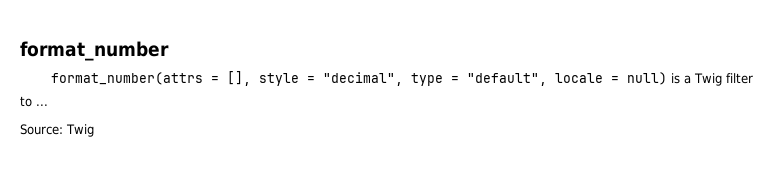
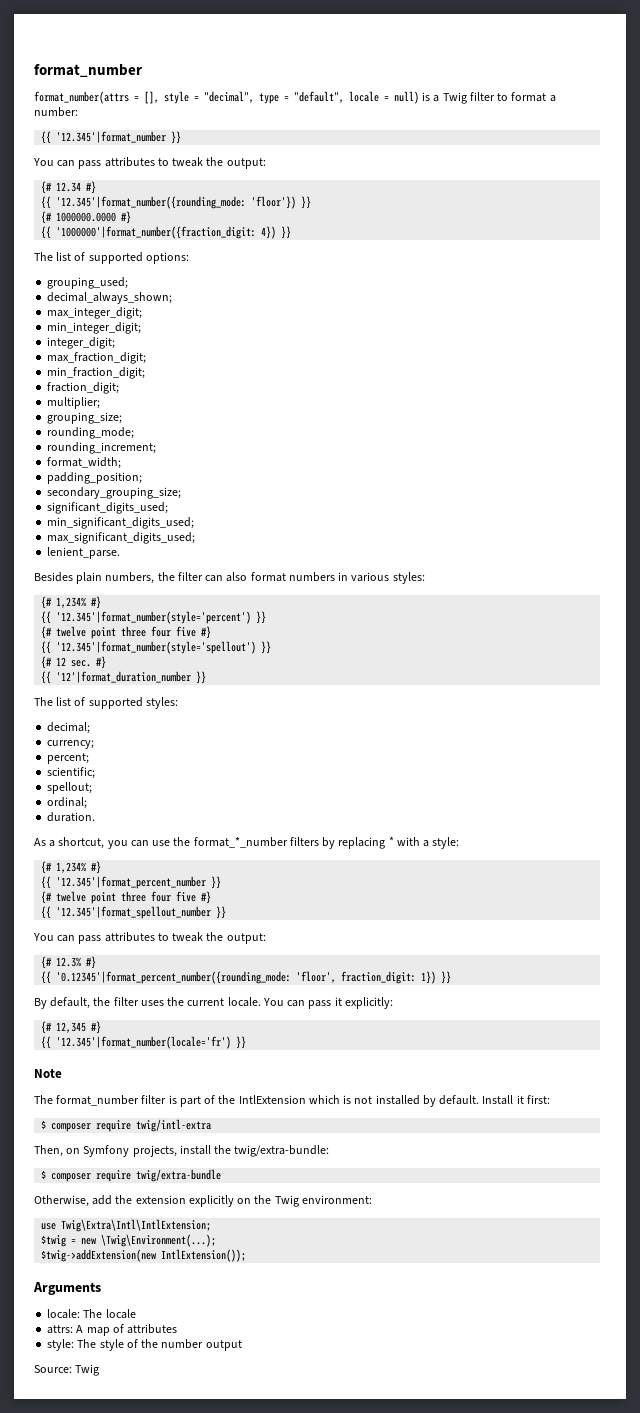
- format_number(attrs = [], style = "decimal", type = "default", locale = null) is a Twig filter to ...
+ format_number(attrs = [], style = "decimal", type = "default", locale = null) is a Twig filter to format a number:
+ {{ '12.345'|format_number }}
+ You can pass attributes to tweak the output:
+ {# 12.34 #}
+ {{ '12.345'|format_number({rounding_mode: 'floor'}) }}
+ {# 1000000.0000 #}
+ {{ '1000000'|format_number({fraction_digit: 4}) }}
+ The list of supported options:
+ grouping_used;
+ decimal_always_shown;
+ max_integer_digit;
+ min_integer_digit;
+ integer_digit;
+ max_fraction_digit;
+ min_fraction_digit;
+ fraction_digit;
+ multiplier;
+ grouping_size;
+ rounding_mode;
+ rounding_increment;
+ format_width;
+ padding_position;
+ secondary_grouping_size;
+ significant_digits_used;
+ min_significant_digits_used;
+ max_significant_digits_used;
+ lenient_parse.
+ Besides plain numbers, the filter can also format numbers in various styles:
+ {# 1,234% #}
+ {{ '12.345'|format_number(style='percent') }}
+ {# twelve point three four five #}
+ {{ '12.345'|format_number(style='spellout') }}
+ {# 12 sec. #}
+ {{ '12'|format_duration_number }}
+ The list of supported styles:
+ decimal;
+ currency;
+ percent;
+ scientific;
+ spellout;
+ ordinal;
+ duration.
+ As a shortcut, you can use the format_*_number filters by replacing * with a style:
+ {# 1,234% #}
+ {{ '12.345'|format_percent_number }}
+ {# twelve point three four five #}
+ {{ '12.345'|format_spellout_number }}
+ You can pass attributes to tweak the output:
+ {# 12.3% #}
+ {{ '0.12345'|format_percent_number({rounding_mode: 'floor', fraction_digit: 1}) }}
+ By default, the filter uses the current locale. You can pass it explicitly:
+ {# 12,345 #}
+ {{ '12.345'|format_number(locale='fr') }}
+ Note
+ The format_number filter is part of the IntlExtension which is not installed by default. Install it first:
+ $ composer require twig/intl-extra
+ Then, on Symfony projects, install the twig/extra-bundle:
+ $ composer require twig/extra-bundle
+ Otherwise, add the extension explicitly on the Twig environment:
+ use Twig\Extra\Intl\IntlExtension;
+ $twig = new \Twig\Environment(...);
+ $twig->addExtension(new IntlExtension());
+ Arguments
+ locale: The locale
+ attrs: A map of attributes
+ style: The style of the number output

